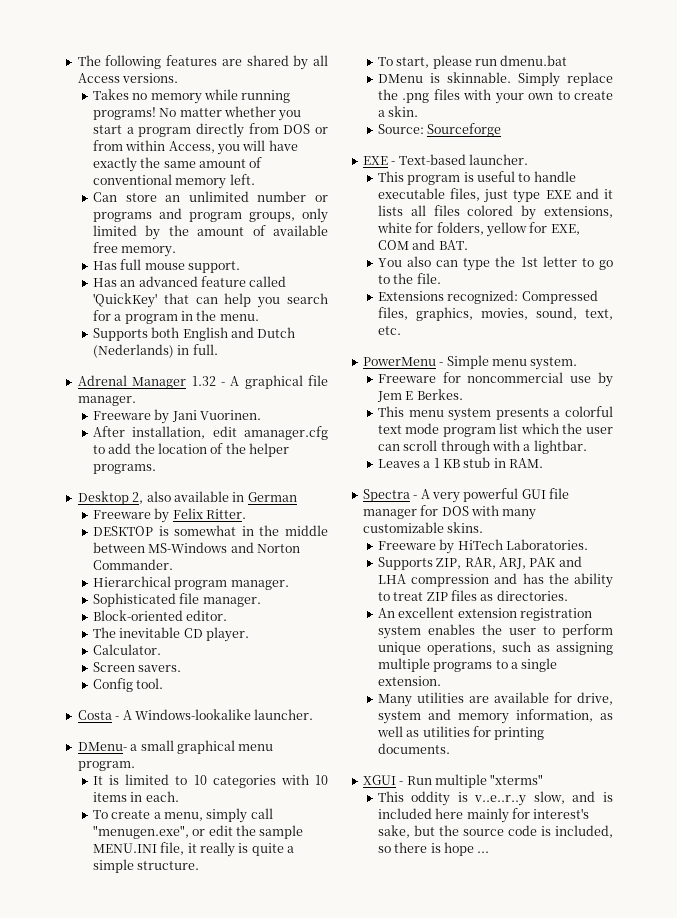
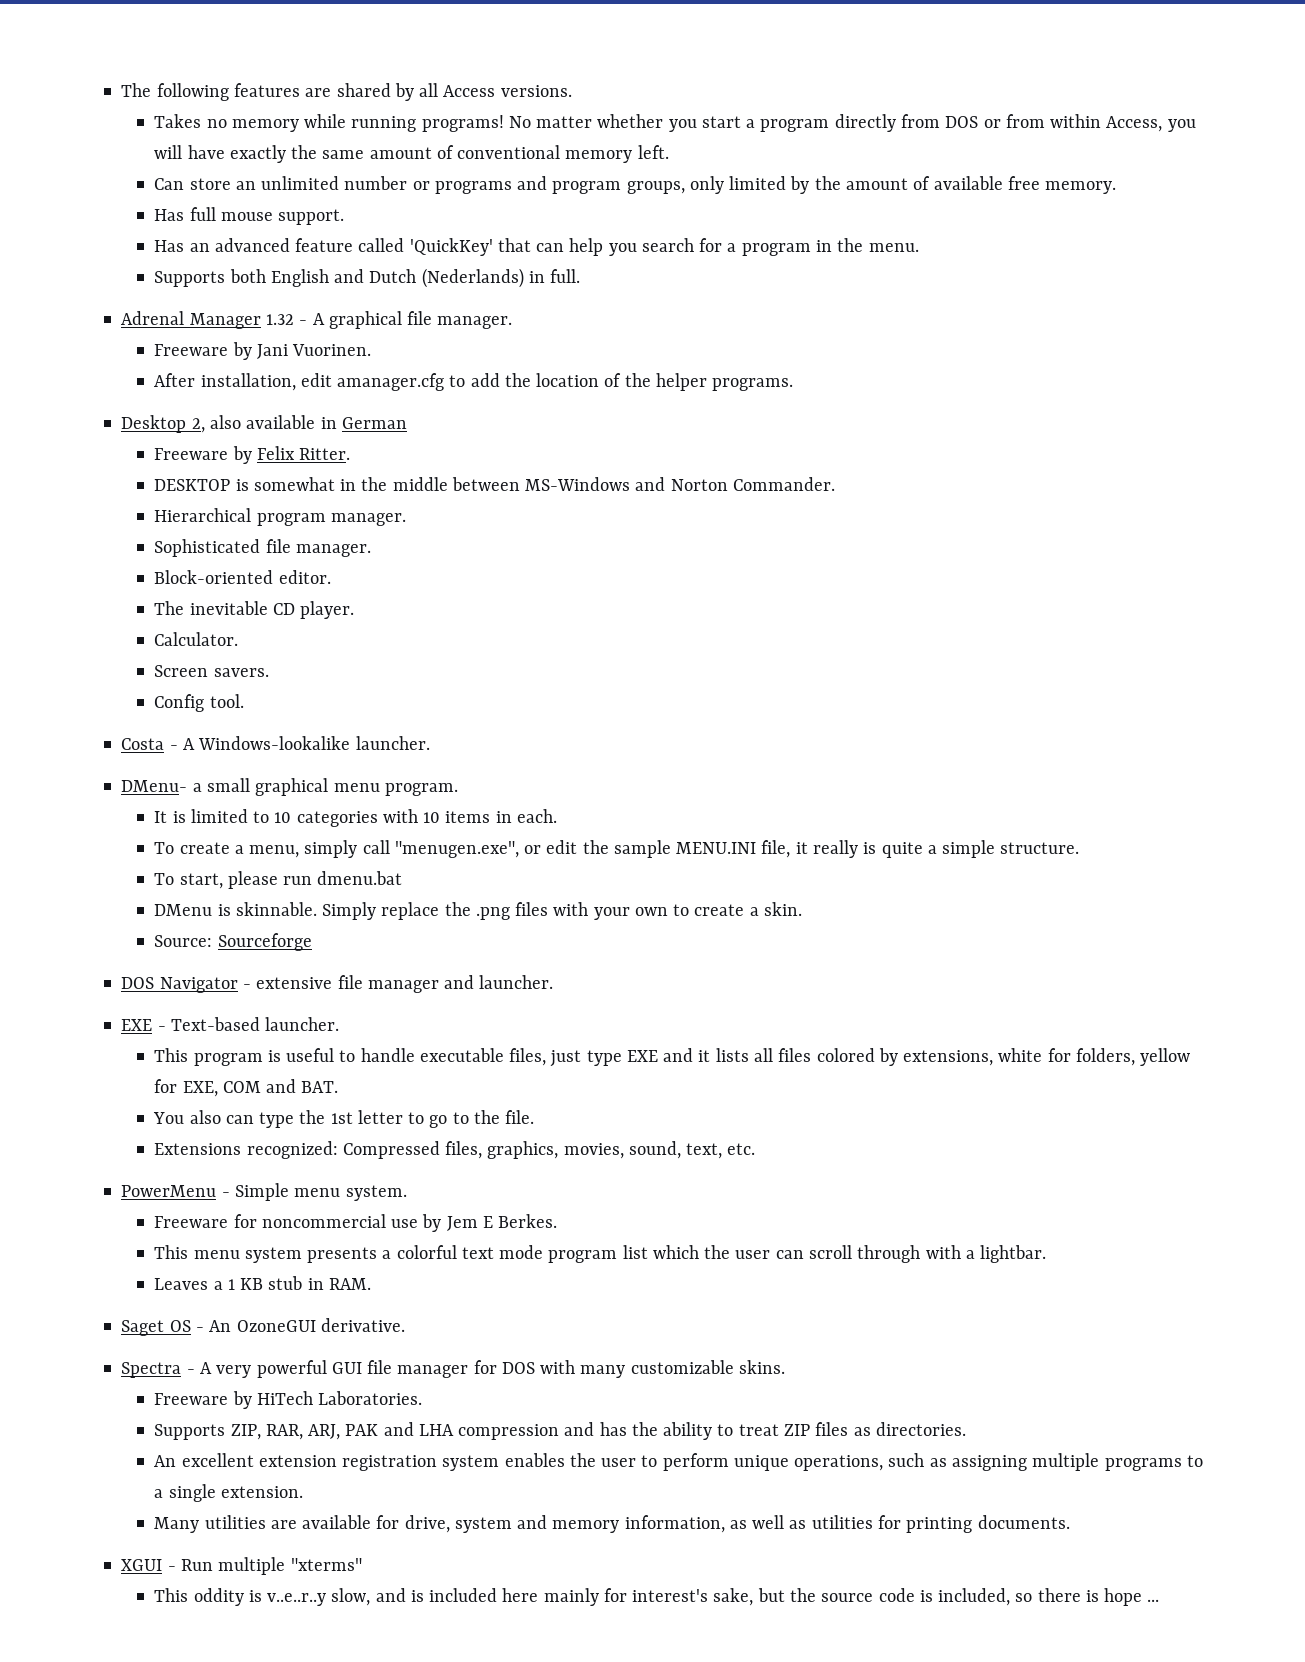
+ DOS Navigator - extensive file manager and launcher.
+ Saget OS - An OzoneGUI derivative.

